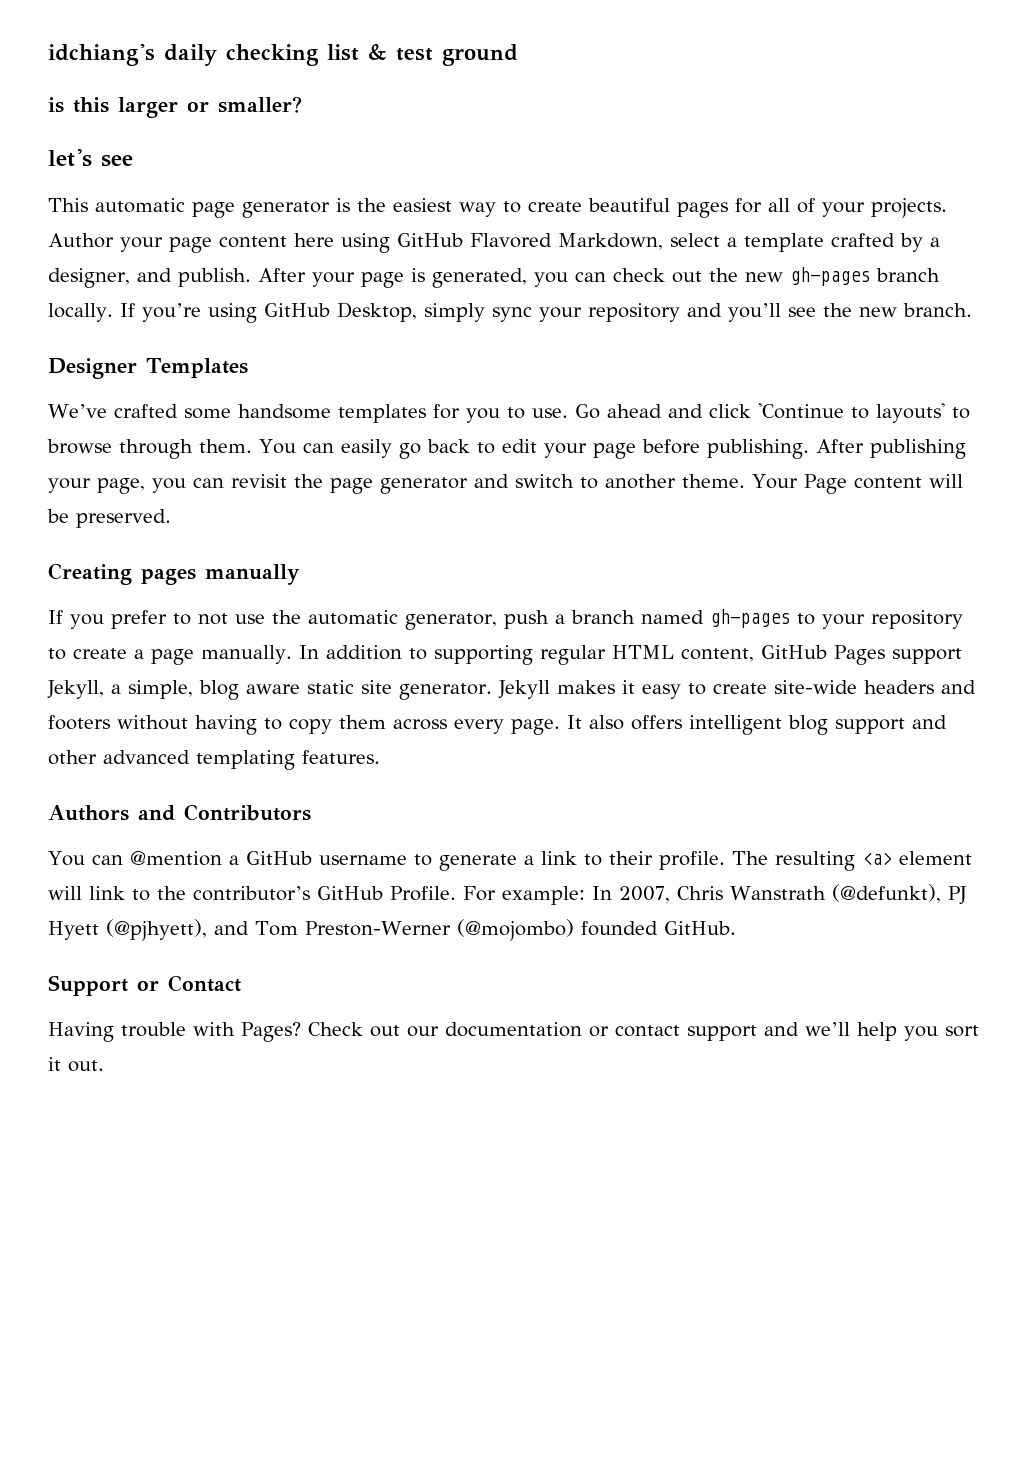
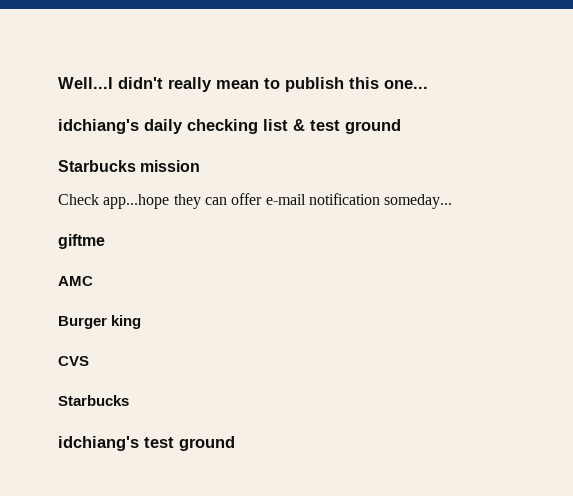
+ Well...I didn't really mean to publish this one...
- is this larger or smaller?
- let's see
- This automatic page generator is the easiest way to create beautiful pages for all of your projects. Author your page content here using GitHub Flavored Markdown, select a template crafted by a designer, and publish. After your page is generated, you can check out the new gh-pages branch locally. If you’re using GitHub Desktop, simply sync your repository and you’ll see the new branch.
- Designer Templates
- We’ve crafted some handsome templates for you to use. Go ahead and click 'Continue to layouts' to browse through them. You can easily go back to edit your page before publishing. After publishing your page, you can revisit the page generator and switch to another theme. Your Page content will be preserved.
- Creating pages manually
- If you prefer to not use the automatic generator, push a branch named gh-pages to your repository to create a page manually. In addition to supporting regular HTML content, GitHub Pages support Jekyll, a simple, blog aware static site generator. Jekyll makes it easy to create site-wide headers and footers without having to copy them across every page. It also offers intelligent blog support and other advanced templating features.
- Authors and Contributors
- You can @mention a GitHub username to generate a link to their profile. The resulting <a> element will link to the contributor’s GitHub Profile. For example: In 2007, Chris Wanstrath (@defunkt), PJ Hyett (@pjhyett), and Tom Preston-Werner (@mojombo) founded GitHub.
- Support or Contact
- Having trouble with Pages? Check out our documentation or contact support and we’ll help you sort it out.
+ Starbucks mission
+ Check app...hope they can offer e-mail notification someday...
+ giftme
+ AMC
+ Burger king
+ CVS
+ Starbucks
+ idchiang's test ground

